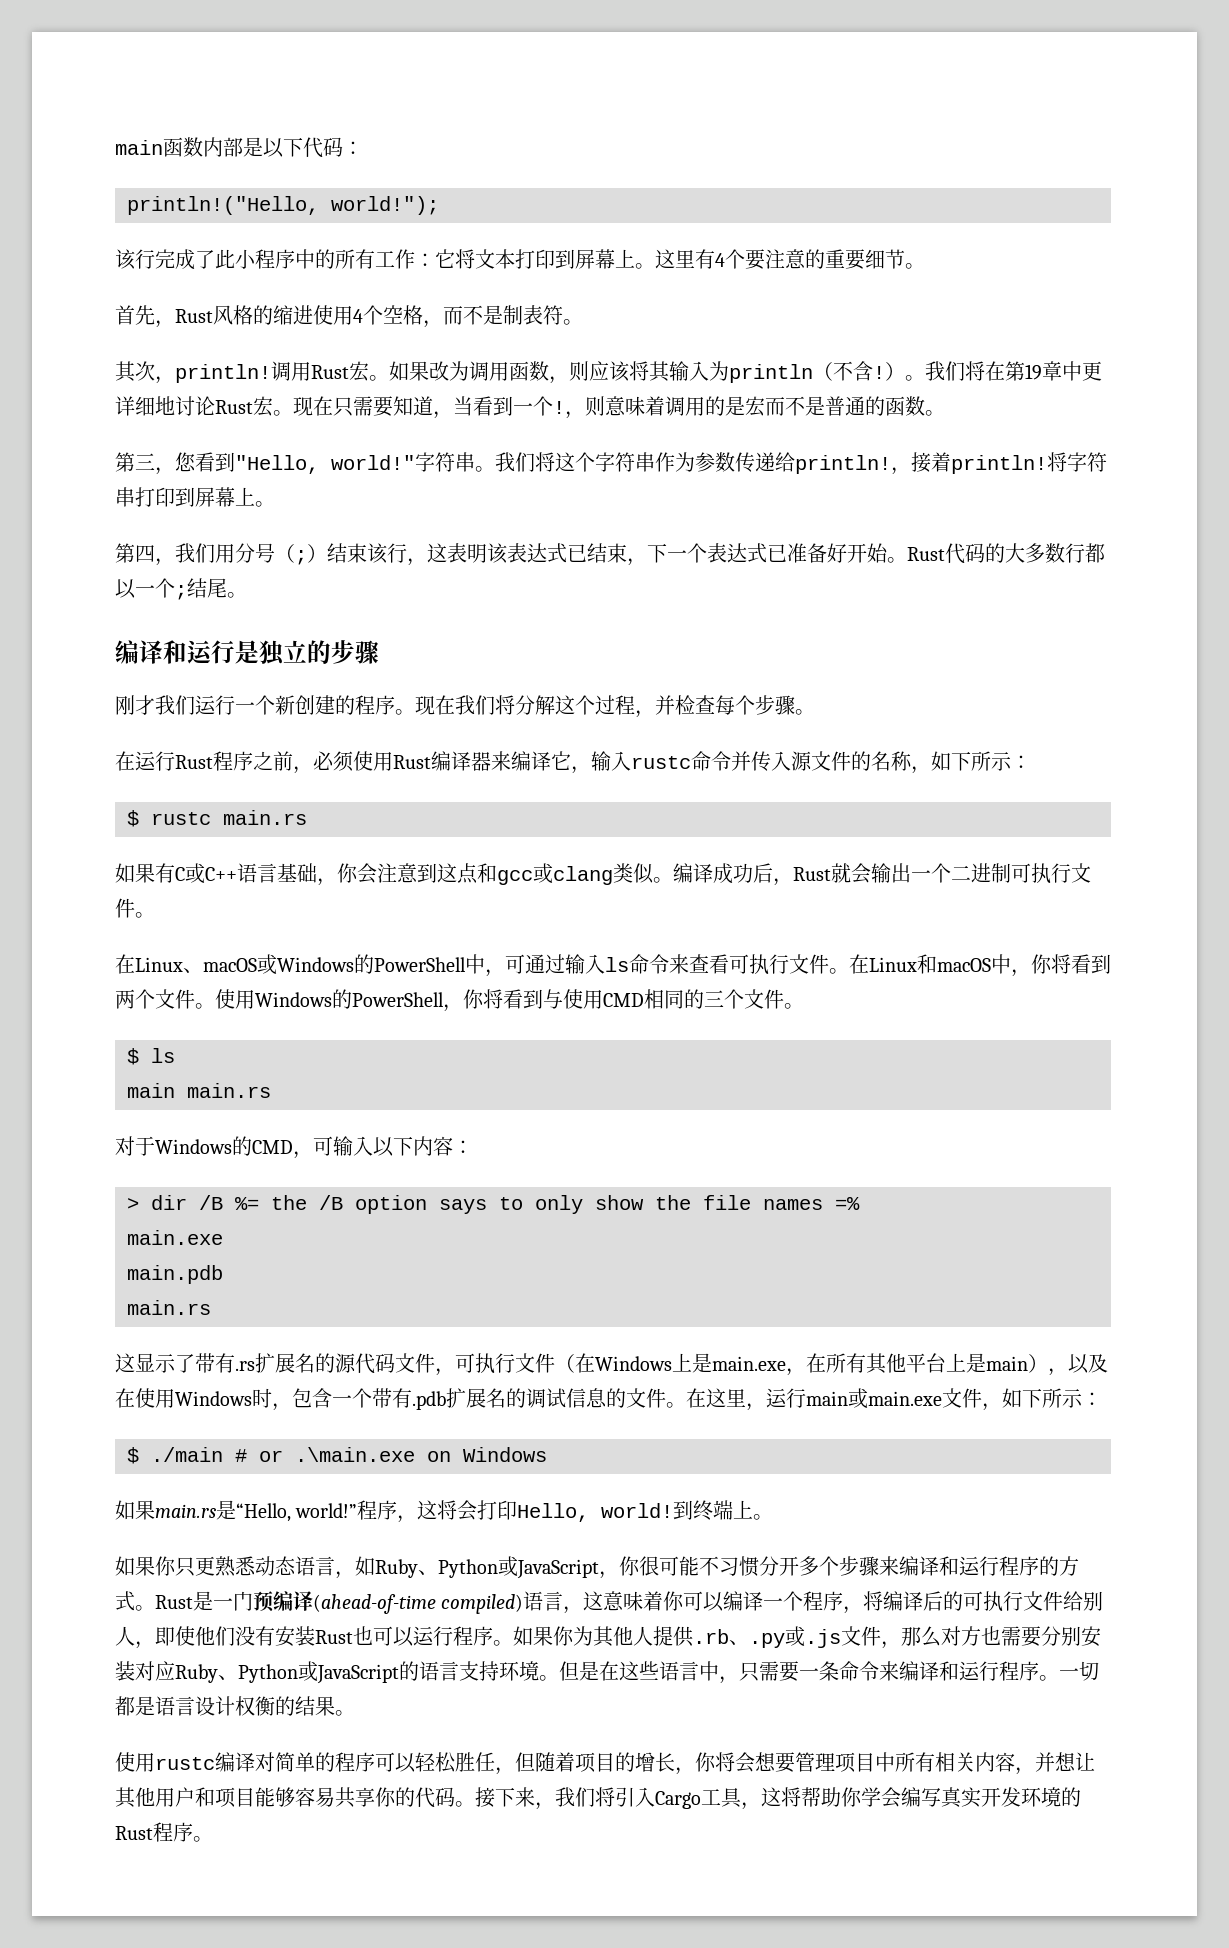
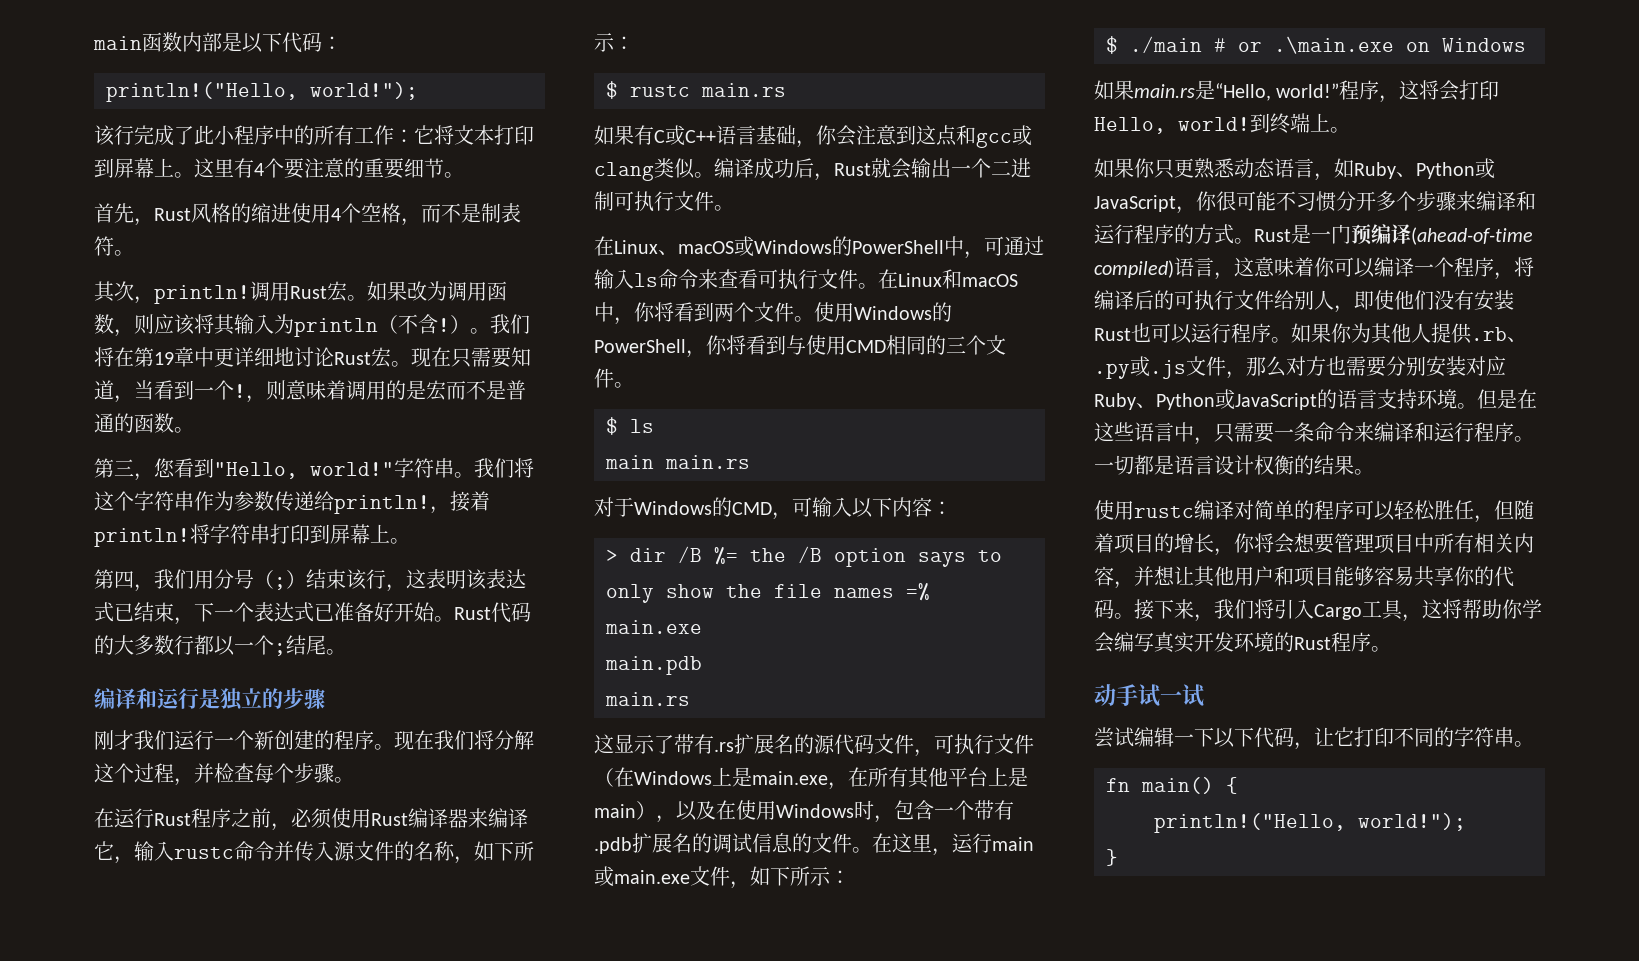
+ 动手试一试
+ 尝试编辑一下以下代码，让它打印不同的字符串。
+ fn main() {
+ println!("Hello, world!");
+ }

